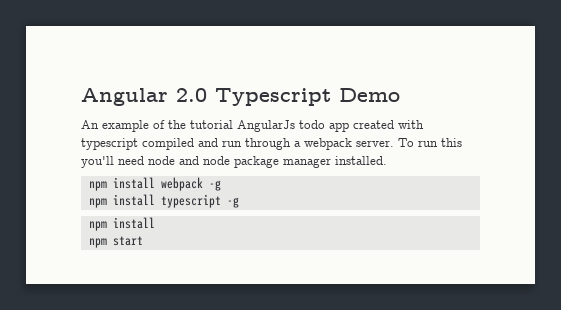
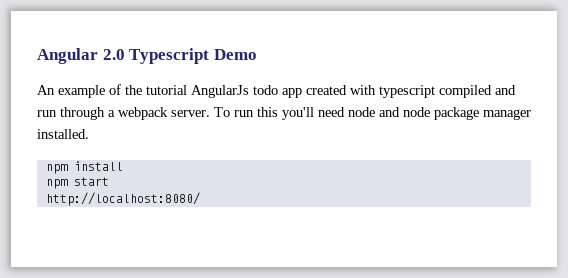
- npm install webpack -g
- npm install typescript -g
+ http://localhost:8080/

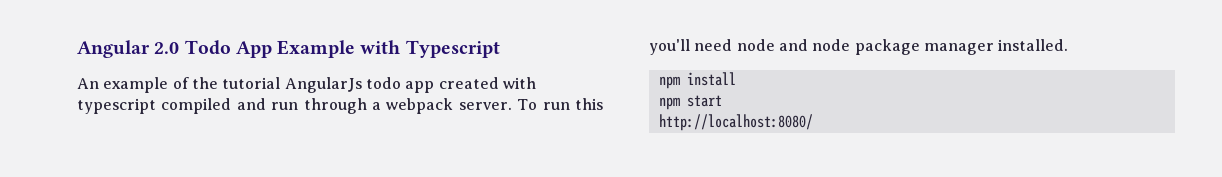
- Angular 2.0 Typescript Demo
+ Angular 2.0 Todo App Example with Typescript

